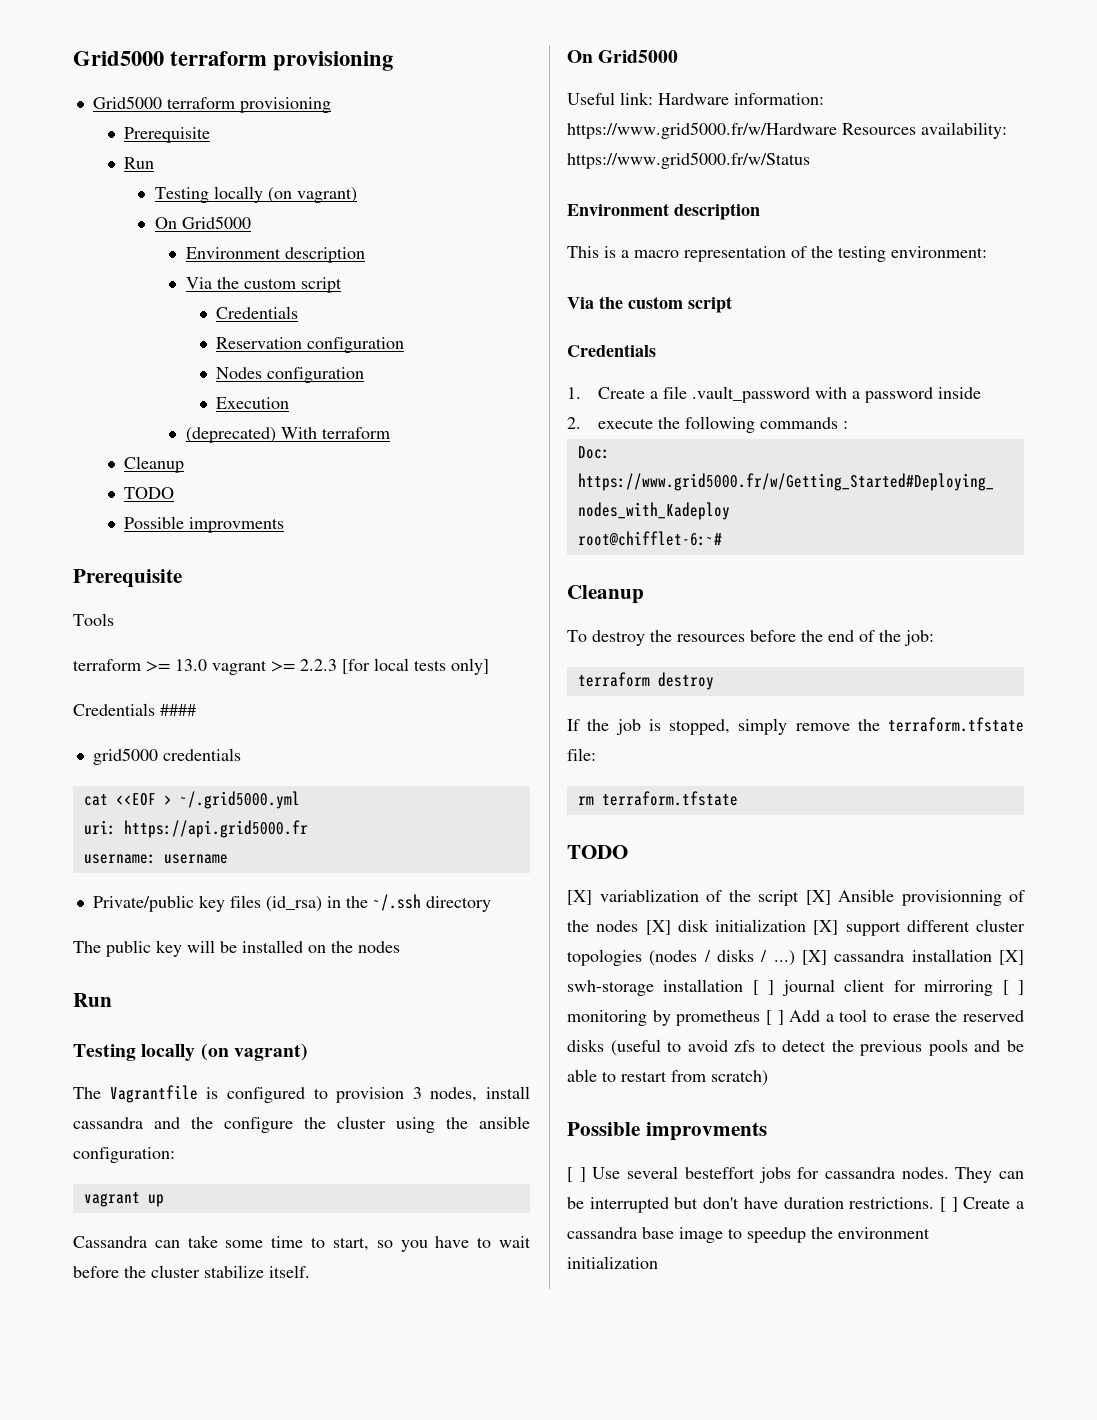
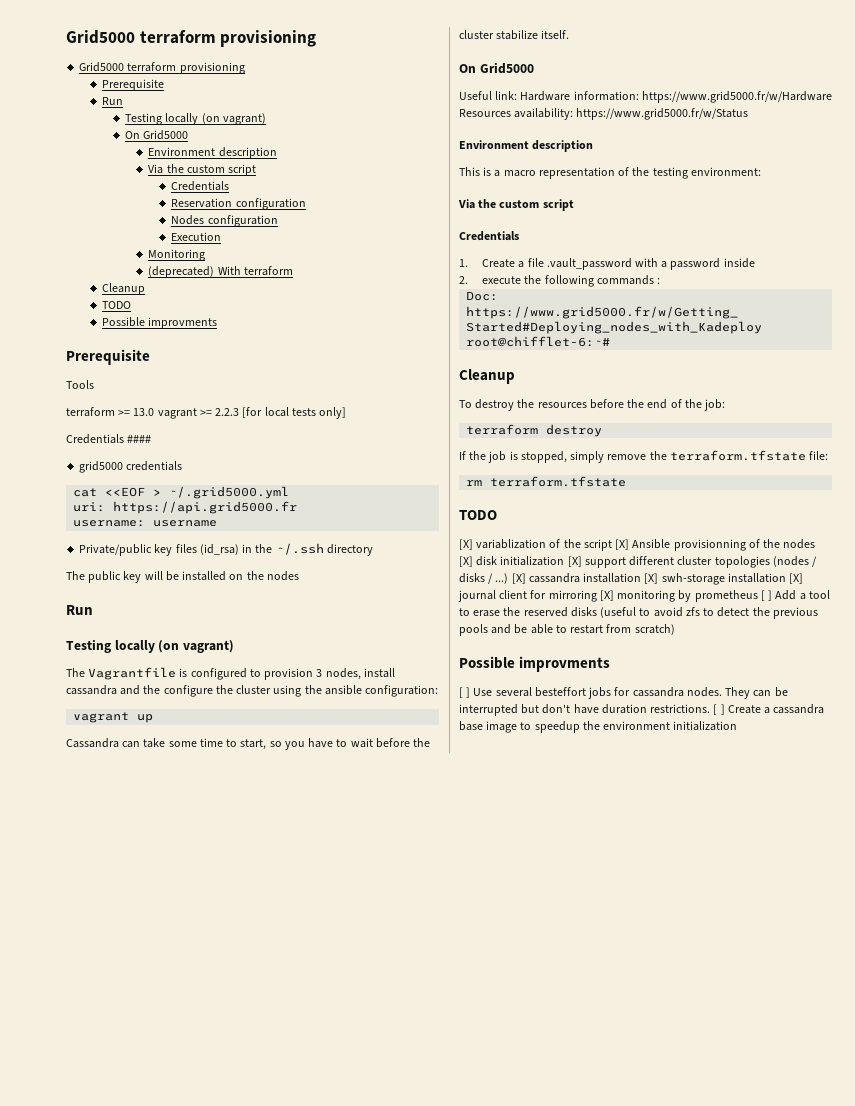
+ Monitoring
- [X] cassandra installation [X] swh-storage installation [ ] journal client for mirroring [ ] monitoring by prometheus [ ] Add a tool to erase the reserved disks (useful to avoid zfs to detect the previous pools and be able to restart from scratch)
+ [X] cassandra installation [X] swh-storage installation [X] journal client for mirroring [X] monitoring by prometheus [ ] Add a tool to erase the reserved disks (useful to avoid zfs to detect the previous pools and be able to restart from scratch)

